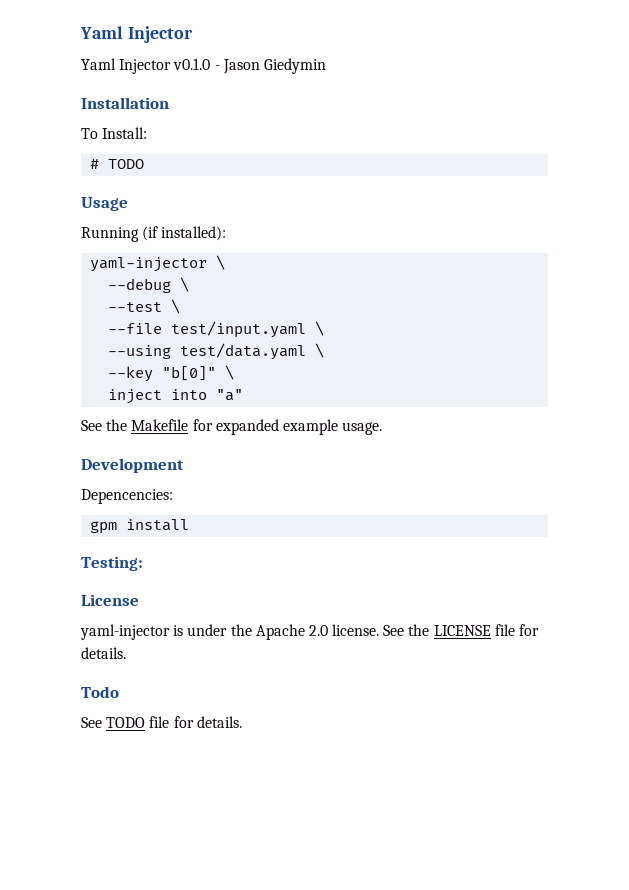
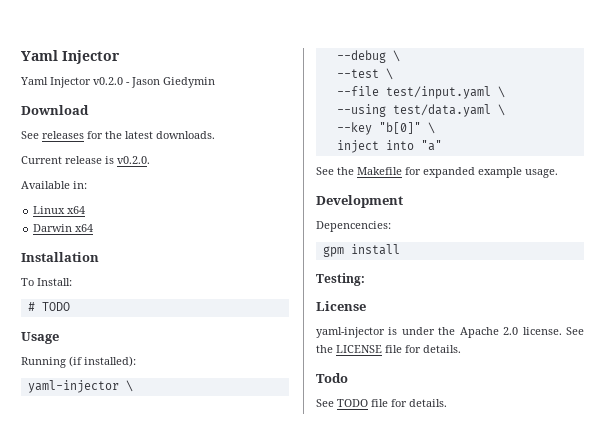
- Yaml Injector v0.1.0 - Jason Giedymin
+ Yaml Injector v0.2.0 - Jason Giedymin
+ Download
+ See releases for the latest downloads.
+ Current release is v0.2.0.
+ Available in:
+ Linux x64
+ Darwin x64

